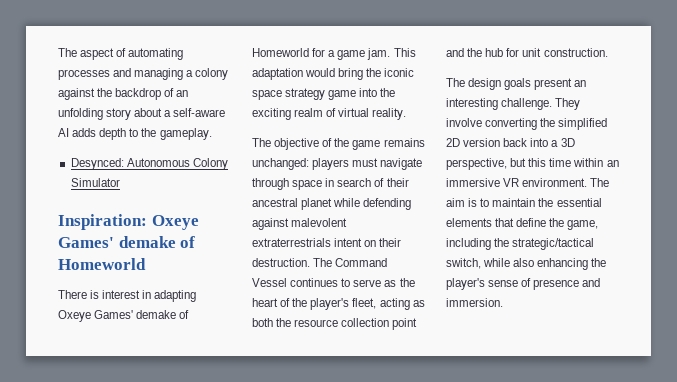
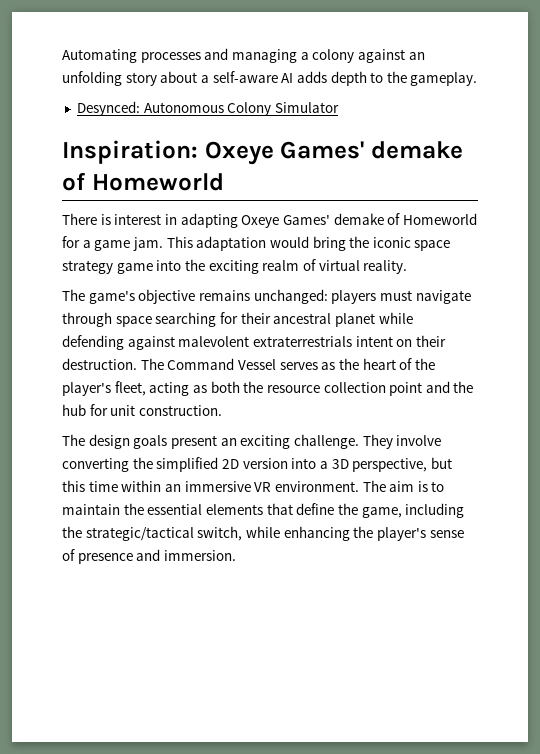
- The aspect of automating processes and managing a colony against the backdrop of an unfolding story about a self-aware AI adds depth to the gameplay.
+ Automating processes and managing a colony against an unfolding story about a self-aware AI adds depth to the gameplay.
- The objective of the game remains unchanged: players must navigate through space in search of their ancestral planet while defending against malevolent extraterrestrials intent on their destruction.
+ The game's objective remains unchanged: players must navigate through space searching for their ancestral planet while defending against malevolent extraterrestrials intent on their destruction.
- The Command Vessel continues to serve as the heart of the player's fleet, acting as both the resource collection point and the hub for unit construction.
+ The Command Vessel serves as the heart of the player's fleet, acting as both the resource collection point and the hub for unit construction.
- The design goals present an interesting challenge.
+ The design goals present an exciting challenge.
- They involve converting the simplified 2D version back into a 3D perspective, but this time within an immersive VR environment.
+ They involve converting the simplified 2D version into a 3D perspective, but this time within an immersive VR environment.
- The aim is to maintain the essential elements that define the game, including the strategic/tactical switch, while also enhancing the player's sense of presence and immersion.
+ The aim is to maintain the essential elements that define the game, including the strategic/tactical switch, while enhancing the player's sense of presence and immersion.

